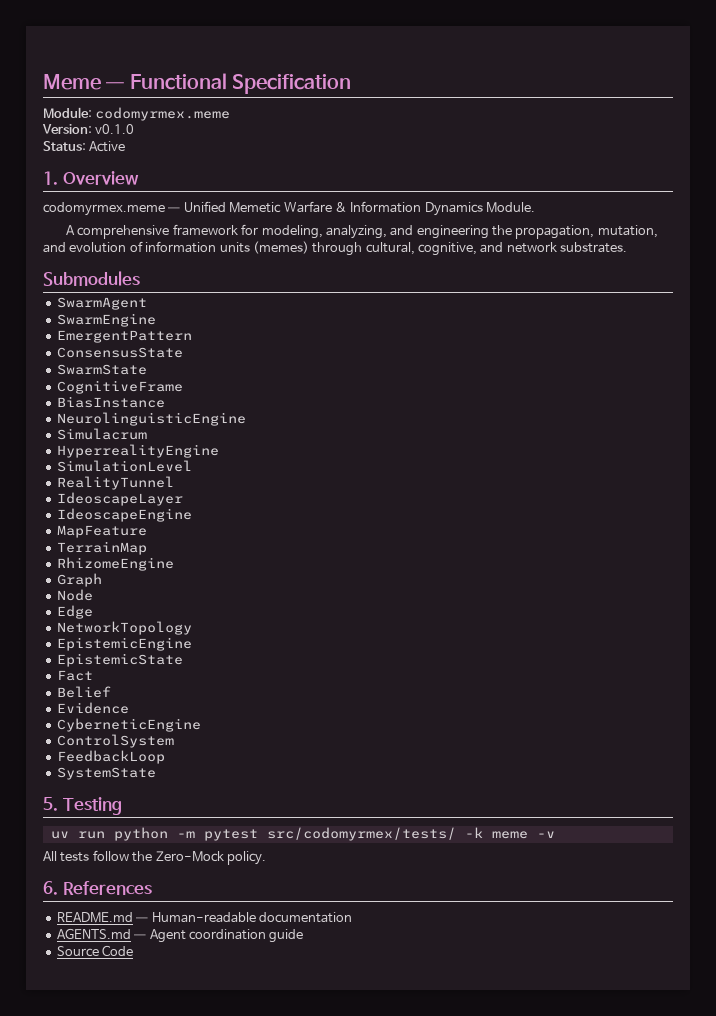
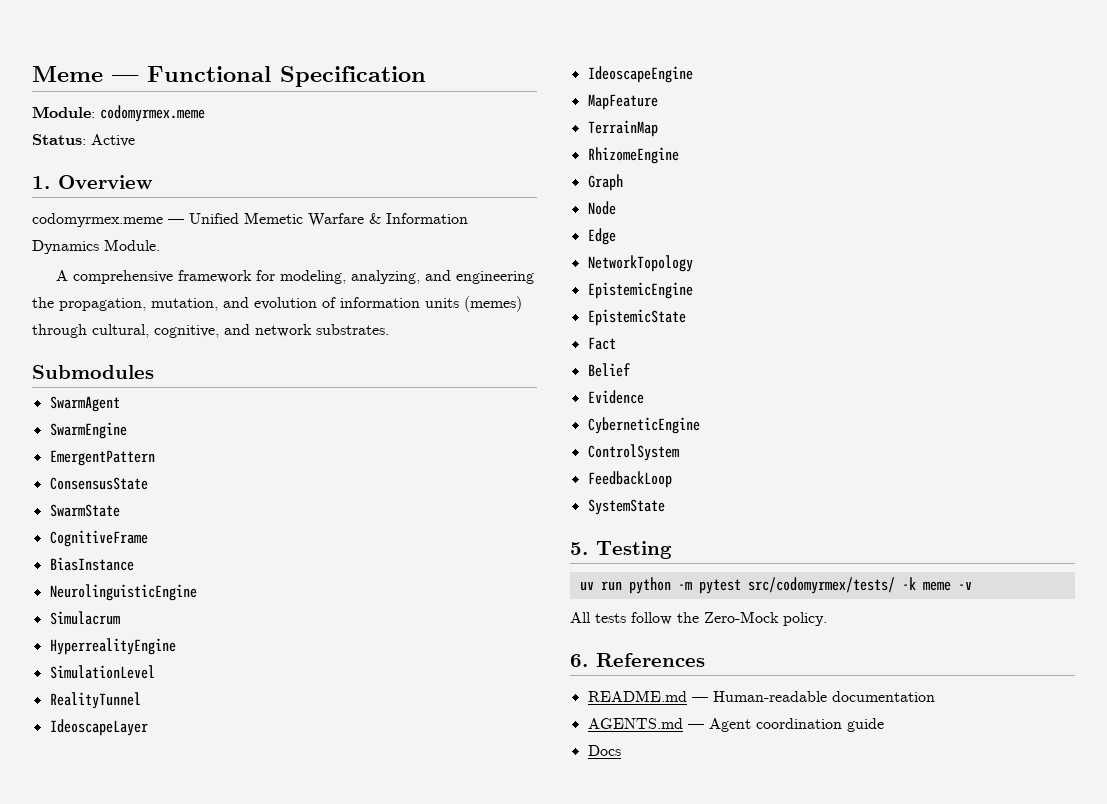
- Version: v0.1.0
- Source Code
+ Docs

